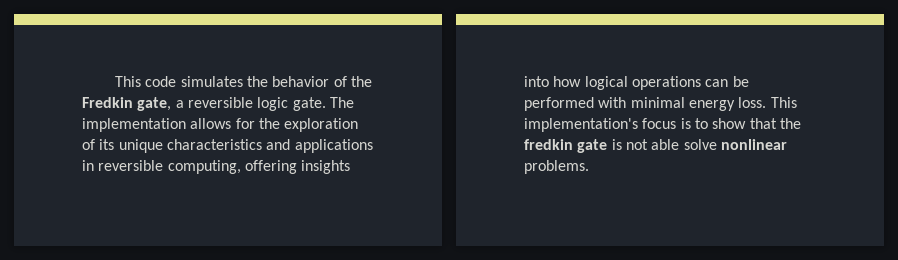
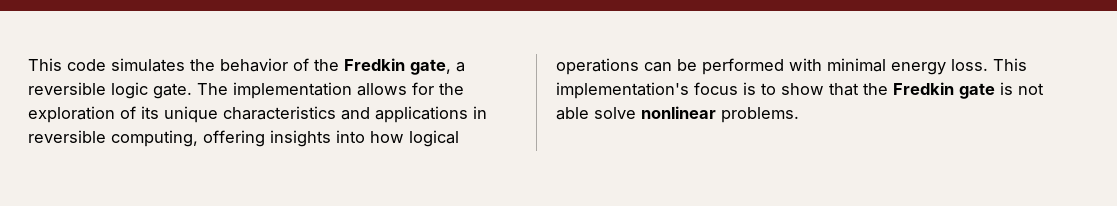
- This implementation's focus is to show that the fredkin gate is not able solve nonlinear problems.
+ This implementation's focus is to show that the Fredkin gate is not able solve nonlinear problems.

